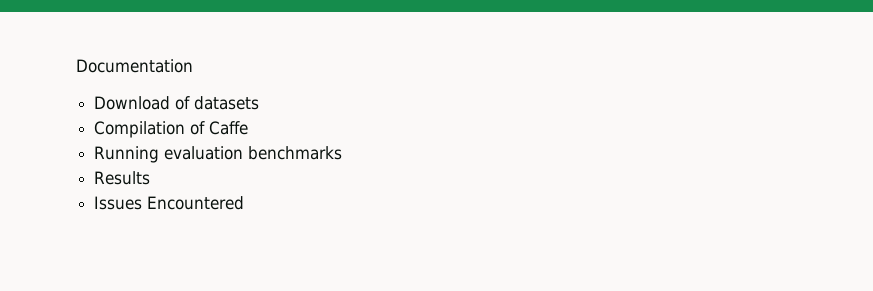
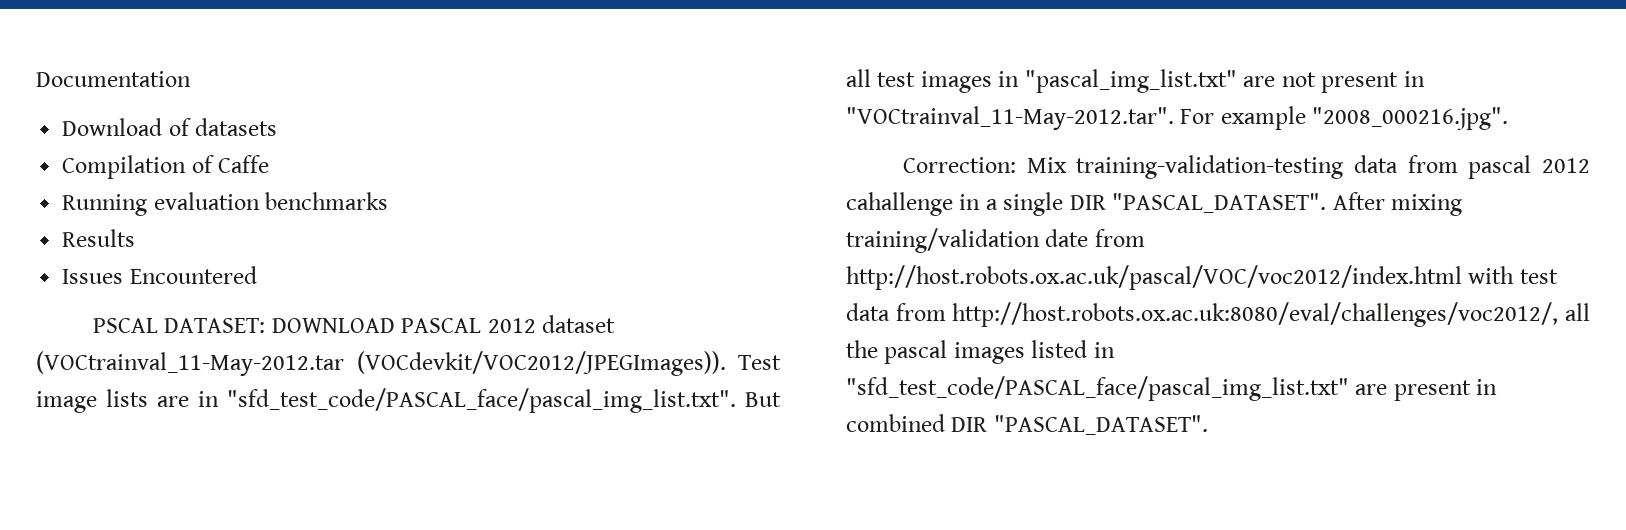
+ PSCAL DATASET: DOWNLOAD PASCAL 2012 dataset (VOCtrainval_11-May-2012.tar (VOCdevkit/VOC2012/JPEGImages)). Test image lists are in "sfd_test_code/PASCAL_face/pascal_img_list.txt". But all test images in "pascal_img_list.txt" are not present in "VOCtrainval_11-May-2012.tar". For example "2008_000216.jpg".
+ Correction: Mix training-validation-testing data from pascal 2012 cahallenge in a single DIR "PASCAL_DATASET". After mixing training/validation date from http://host.robots.ox.ac.uk/pascal/VOC/voc2012/index.html with test data from http://host.robots.ox.ac.uk:8080/eval/challenges/voc2012/, all the pascal images listed in "sfd_test_code/PASCAL_face/pascal_img_list.txt" are present in combined DIR "PASCAL_DATASET".

